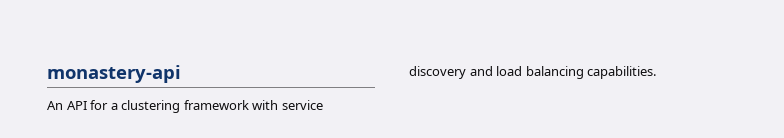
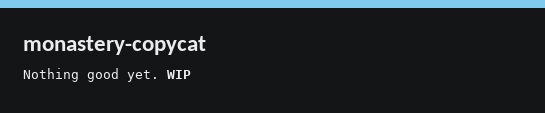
- monastery-api
- An API for a clustering framework with service discovery and load balancing capabilities.
+ monastery-copycat
+ Nothing good yet. WIP

